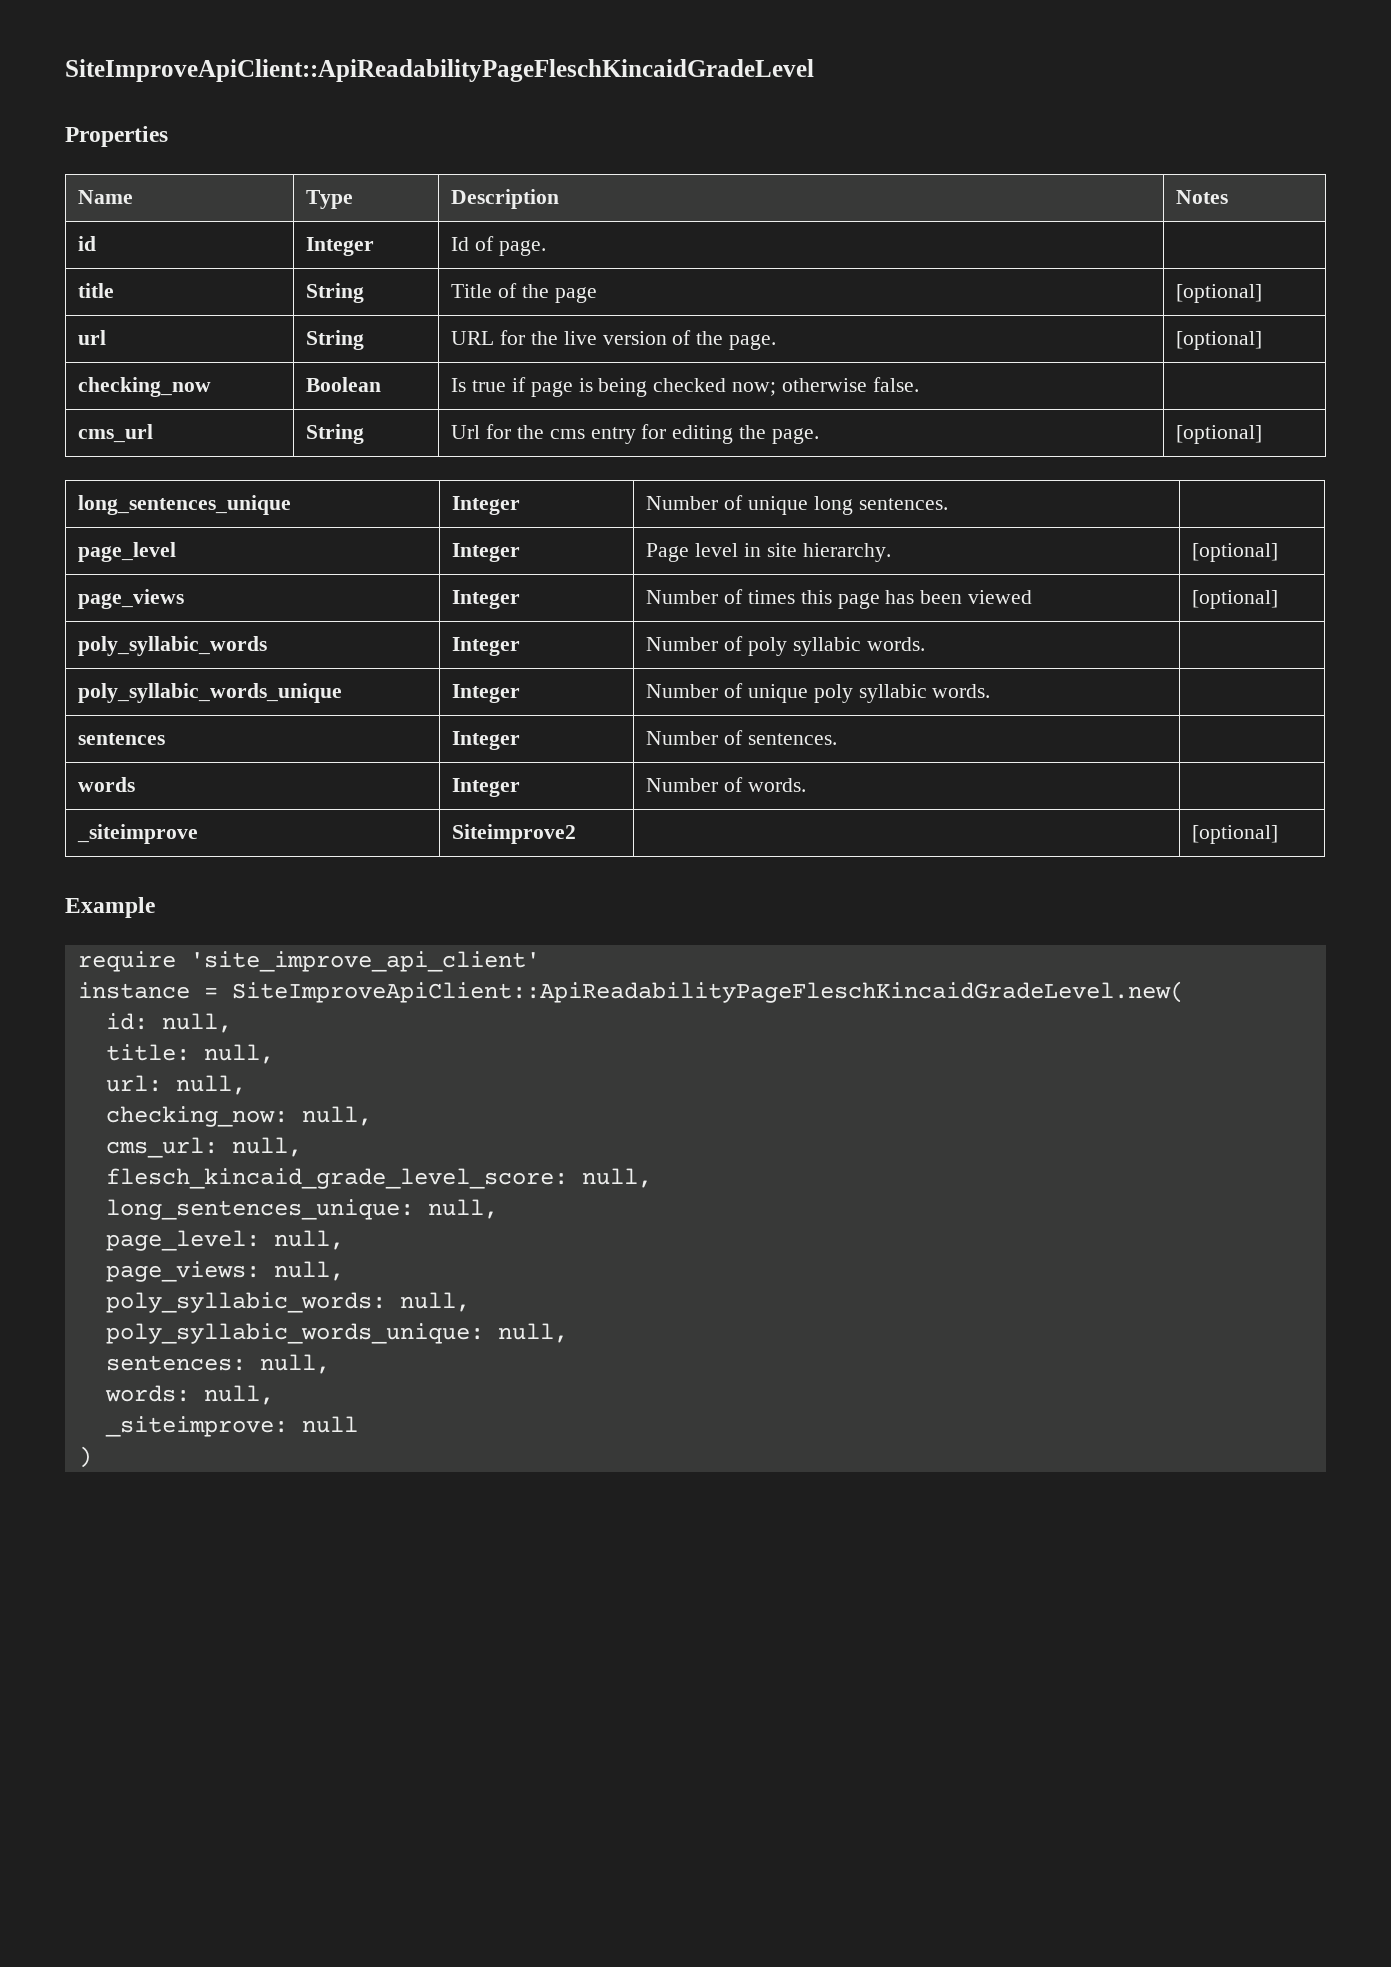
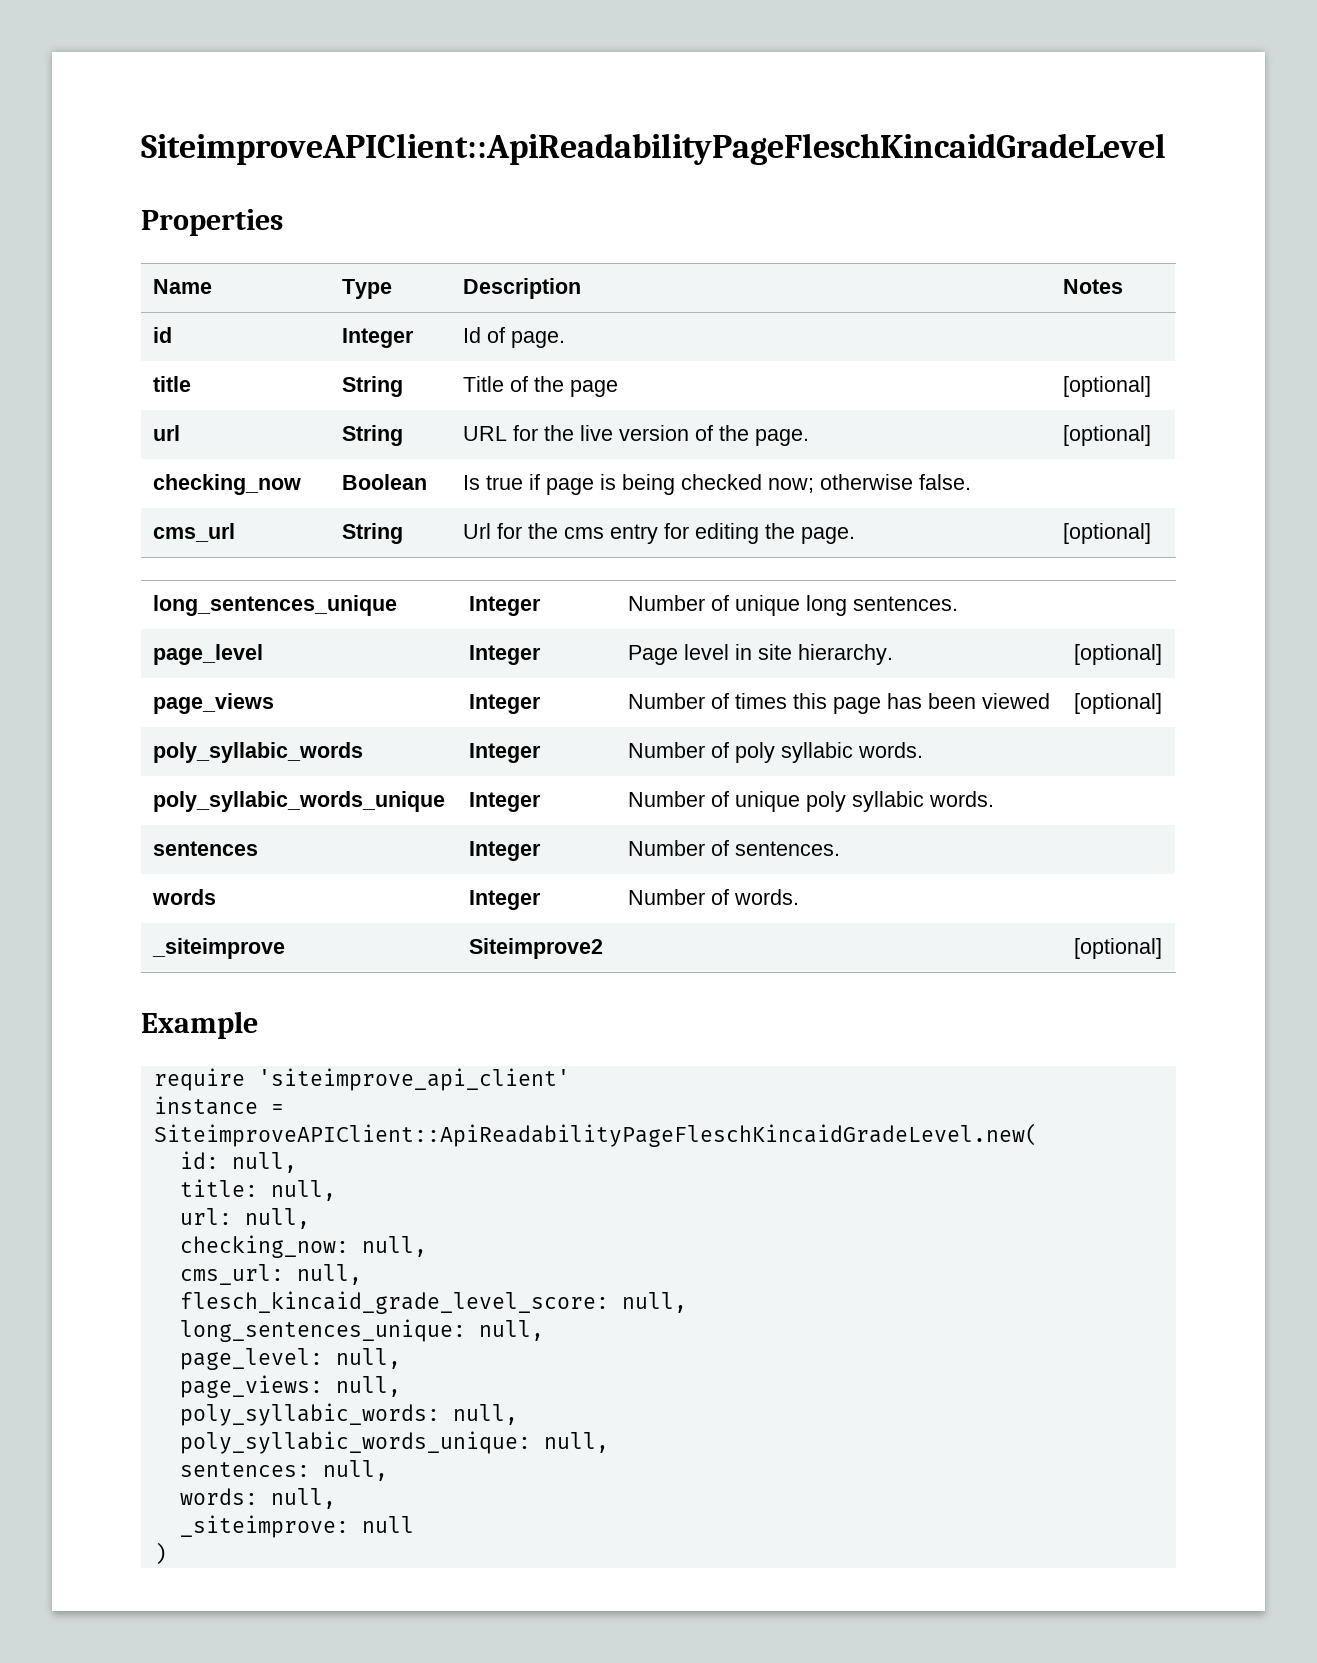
- SiteImproveApiClient::ApiReadabilityPageFleschKincaidGradeLevel
+ SiteimproveAPIClient::ApiReadabilityPageFleschKincaidGradeLevel
- require 'site_improve_api_client'
+ require 'siteimprove_api_client'
- instance = SiteImproveApiClient::ApiReadabilityPageFleschKincaidGradeLevel.new(
+ instance = SiteimproveAPIClient::ApiReadabilityPageFleschKincaidGradeLevel.new(

